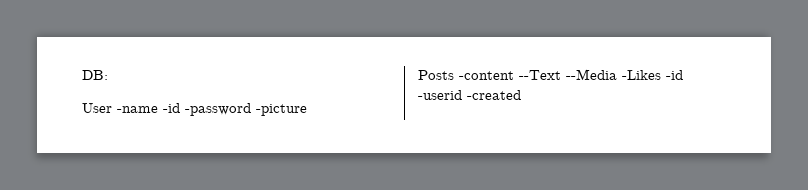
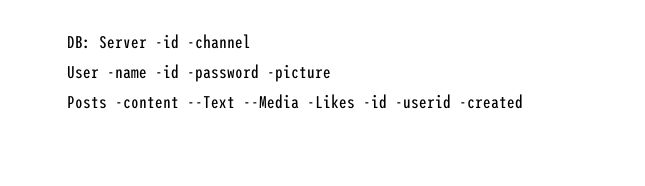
- DB:
+ DB: Server -id -channel

